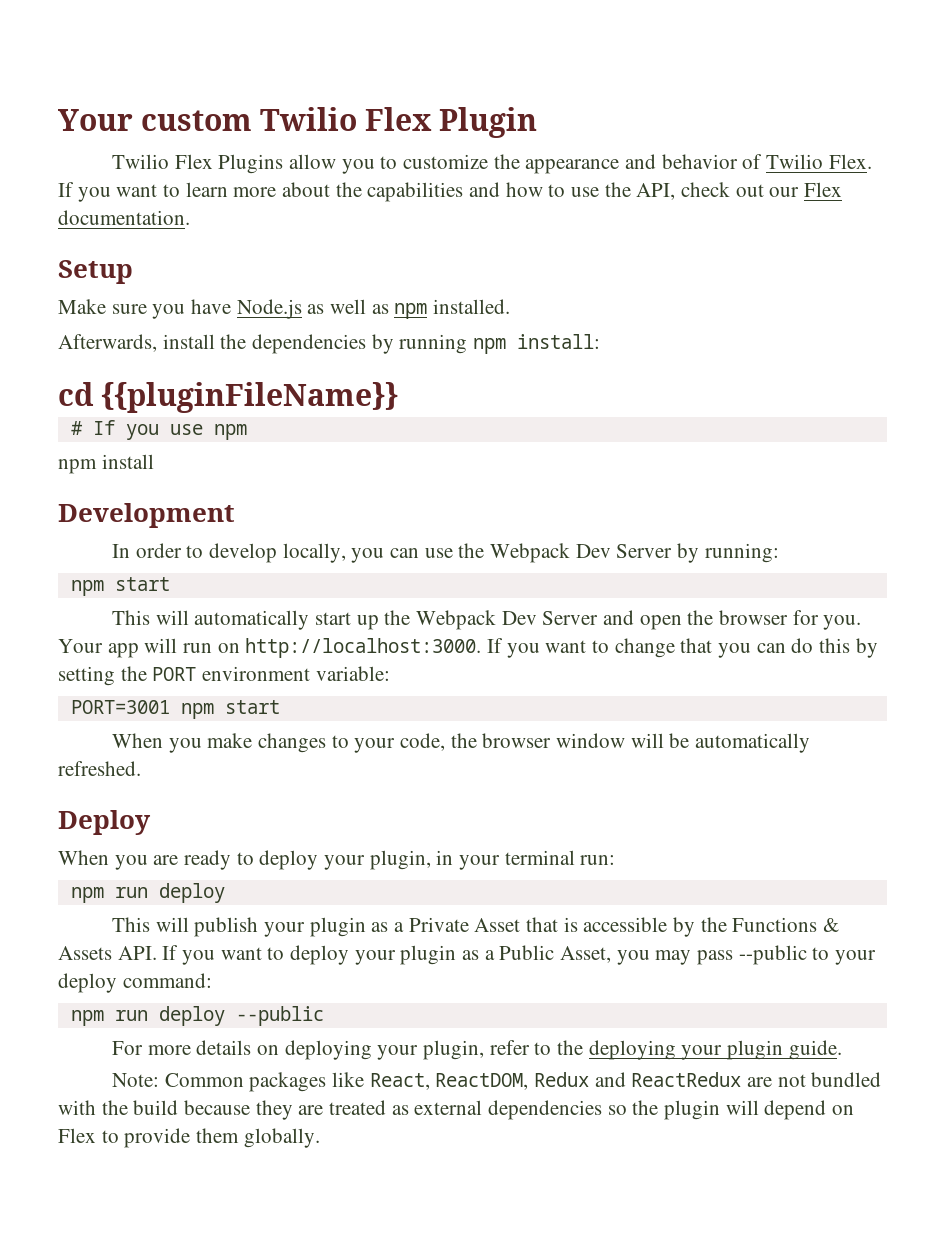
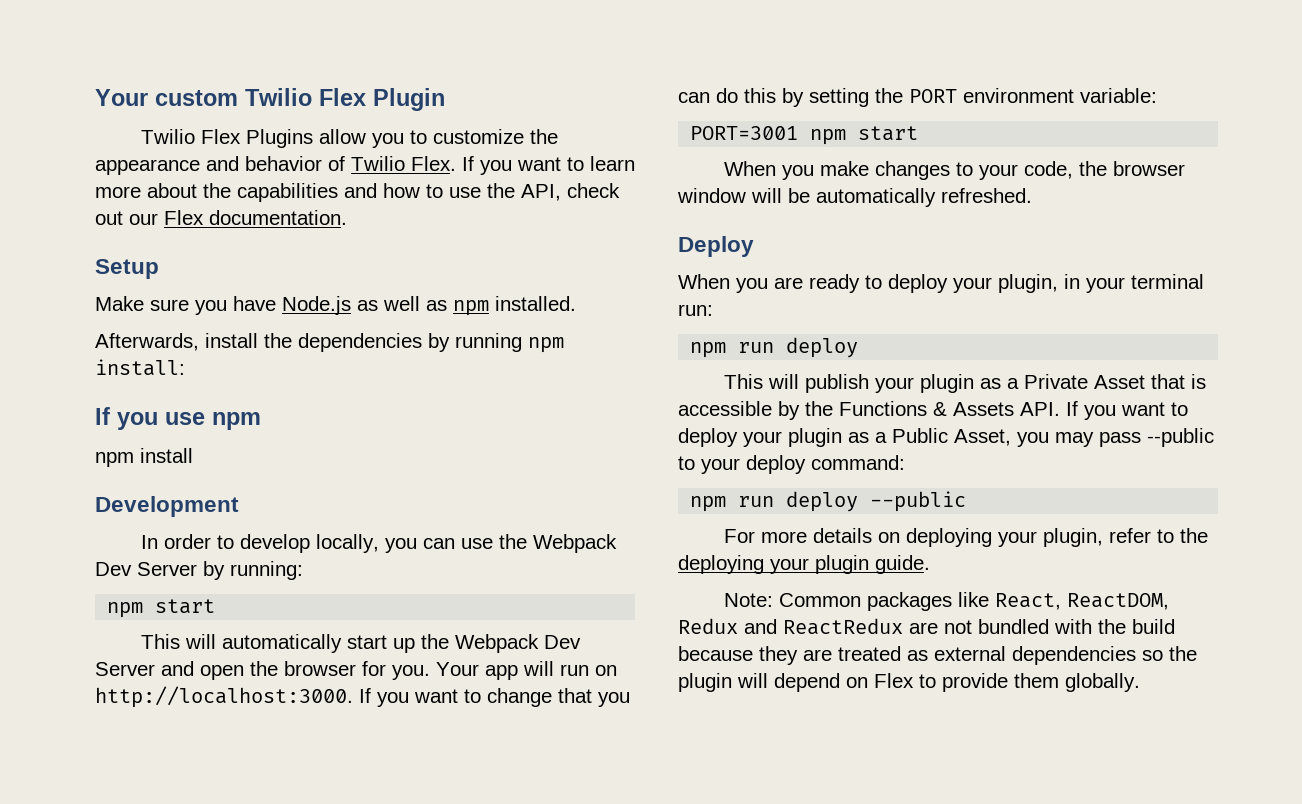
- cd {{pluginFileName}}
- # If you use npm
+ If you use npm

